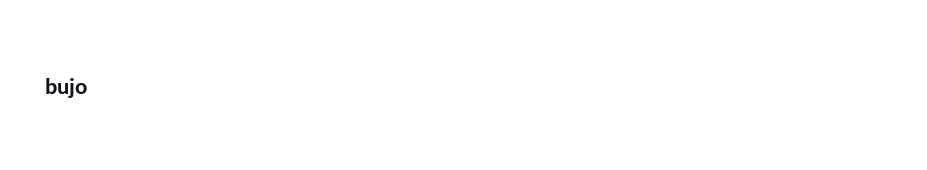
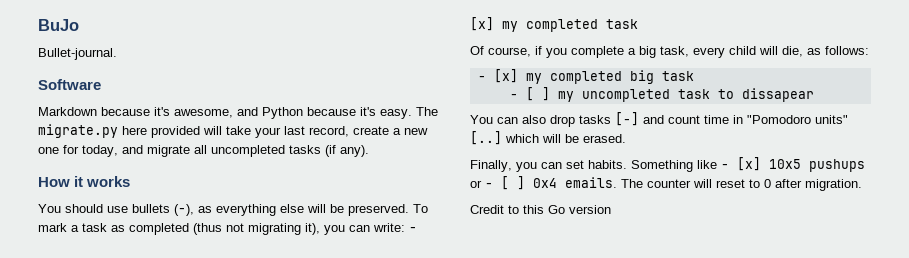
- bujo
+ BuJo
+ Bullet-journal.
+ Software
+ Markdown because it's awesome, and Python because it's easy. The migrate.py here provided will take your last record, create a new one for today, and migrate all uncompleted tasks (if any).
+ How it works
+ You should use bullets (-), as everything else will be preserved. To mark a task as completed (thus not migrating it), you can write: - [x] my completed task
+ Of course, if you complete a big task, every child will die, as follows:
+ - [x] my completed big task
+ - [ ] my uncompleted task to dissapear
+ You can also drop tasks [-] and count time in "Pomodoro units" [..] which will be erased.
+ Finally, you can set habits. Something like - [x] 10x5 pushups or - [ ] 0x4 emails. The counter will reset to 0 after migration.
+ Credit to this Go version

